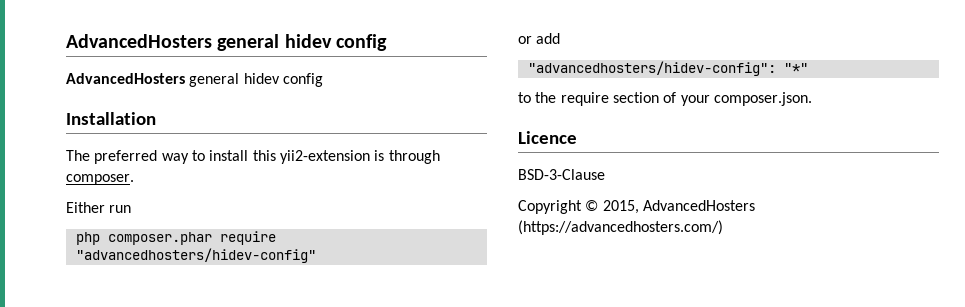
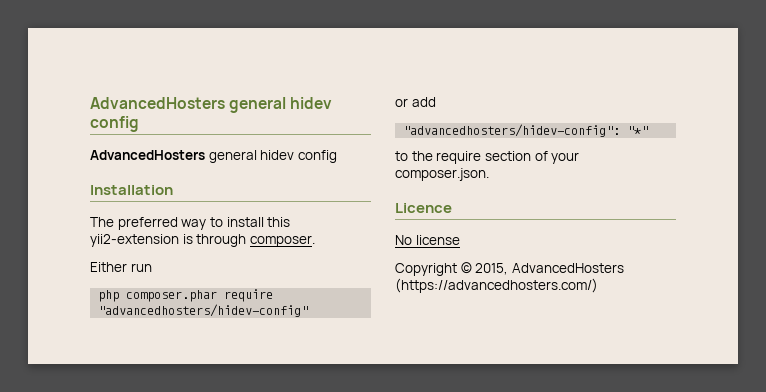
- BSD-3-Clause
+ No license

